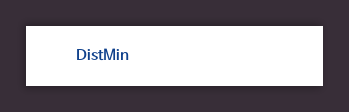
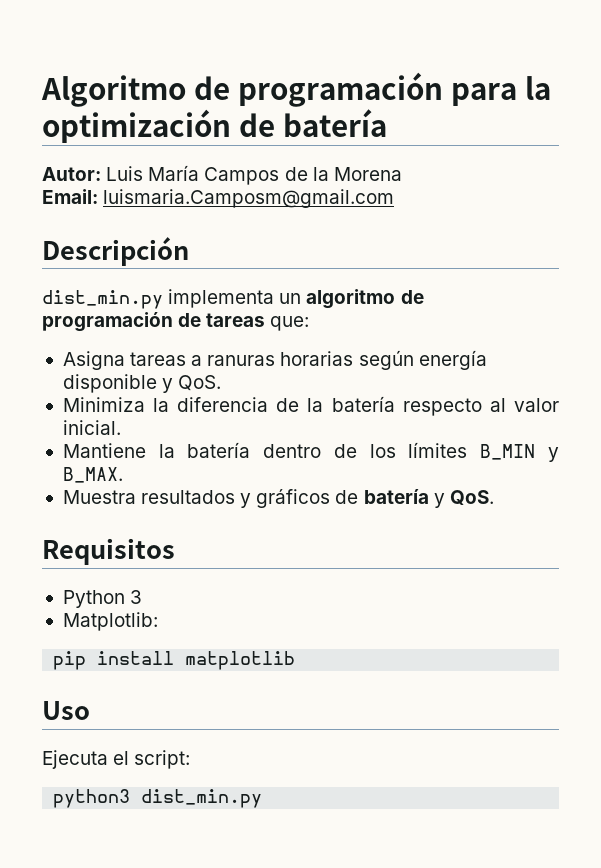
- DistMin
+ Algoritmo de programación para la optimización de batería
+ Autor: Luis María Campos de la Morena
+ Email: luismaria.Camposm@gmail.com
+ Descripción
+ dist_min.py implementa un algoritmo de programación de tareas que:
+ Asigna tareas a ranuras horarias según energía disponible y QoS.
+ Minimiza la diferencia de la batería respecto al valor inicial.
+ Mantiene la batería dentro de los límites B_MIN y B_MAX.
+ Muestra resultados y gráficos de batería y QoS.
+ Requisitos
+ Python 3
+ Matplotlib:
+ pip install matplotlib
+ Uso
+ Ejecuta el script:
+ python3 dist_min.py

